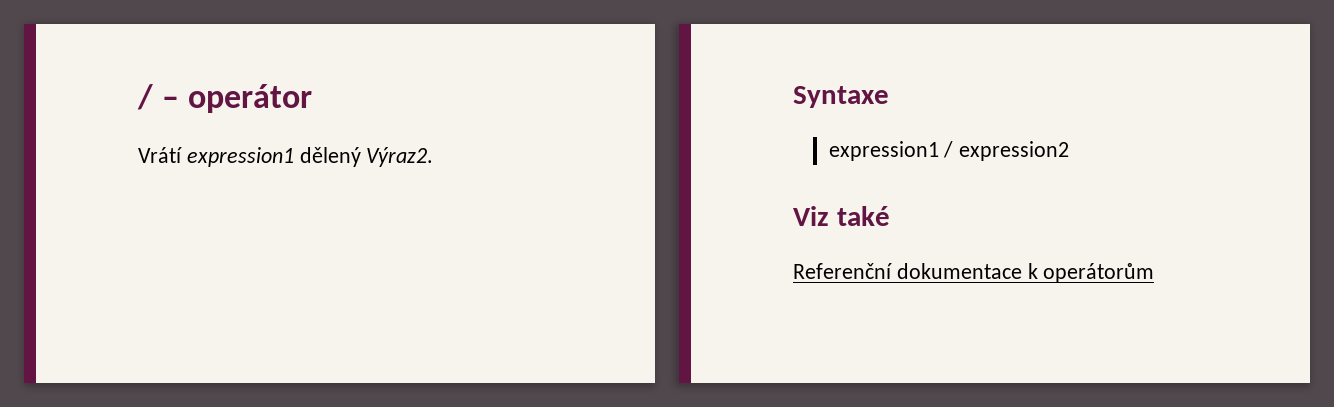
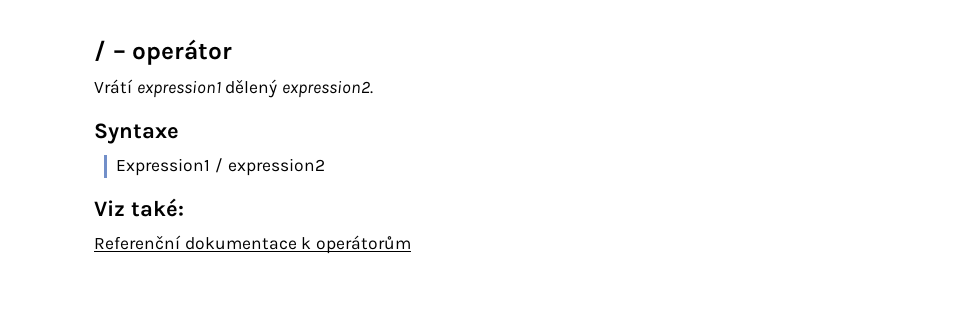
- Vrátí expression1 dělený Výraz2.
+ Vrátí expression1 dělený expression2.
- expression1 / expression2
+ Expression1 / expression2
- Viz také
+ Viz také:

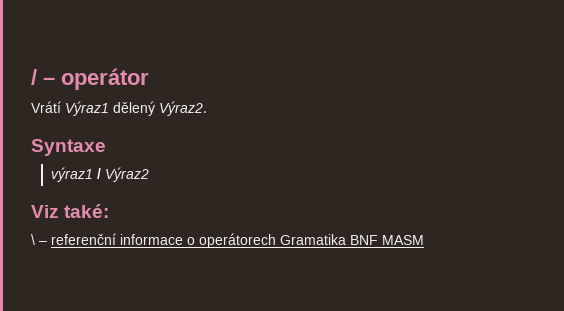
- Vrátí expression1 dělený expression2.
+ Vrátí Výraz1 dělený Výraz2.
  Syntaxe
- Expression1 / expression2
+ výraz1 / Výraz2
  Viz také:
- Referenční dokumentace k operátorům
+ \ – referenční informace o operátorech Gramatika BNF MASM

